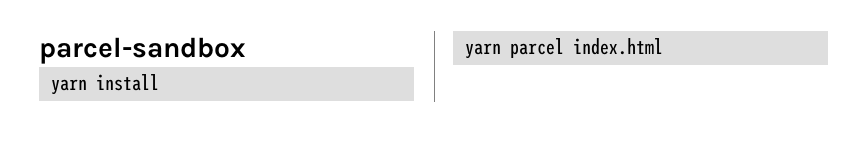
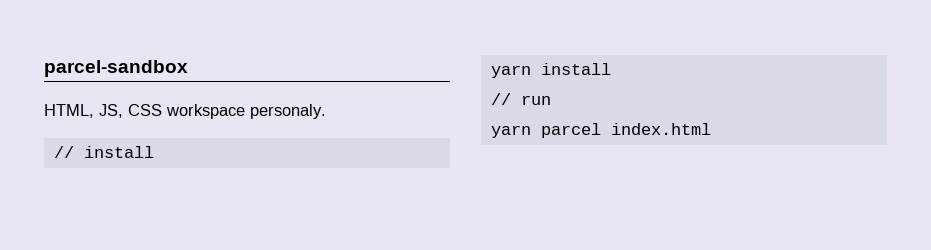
+ HTML, JS, CSS workspace personaly.
+ // install
+ // run

